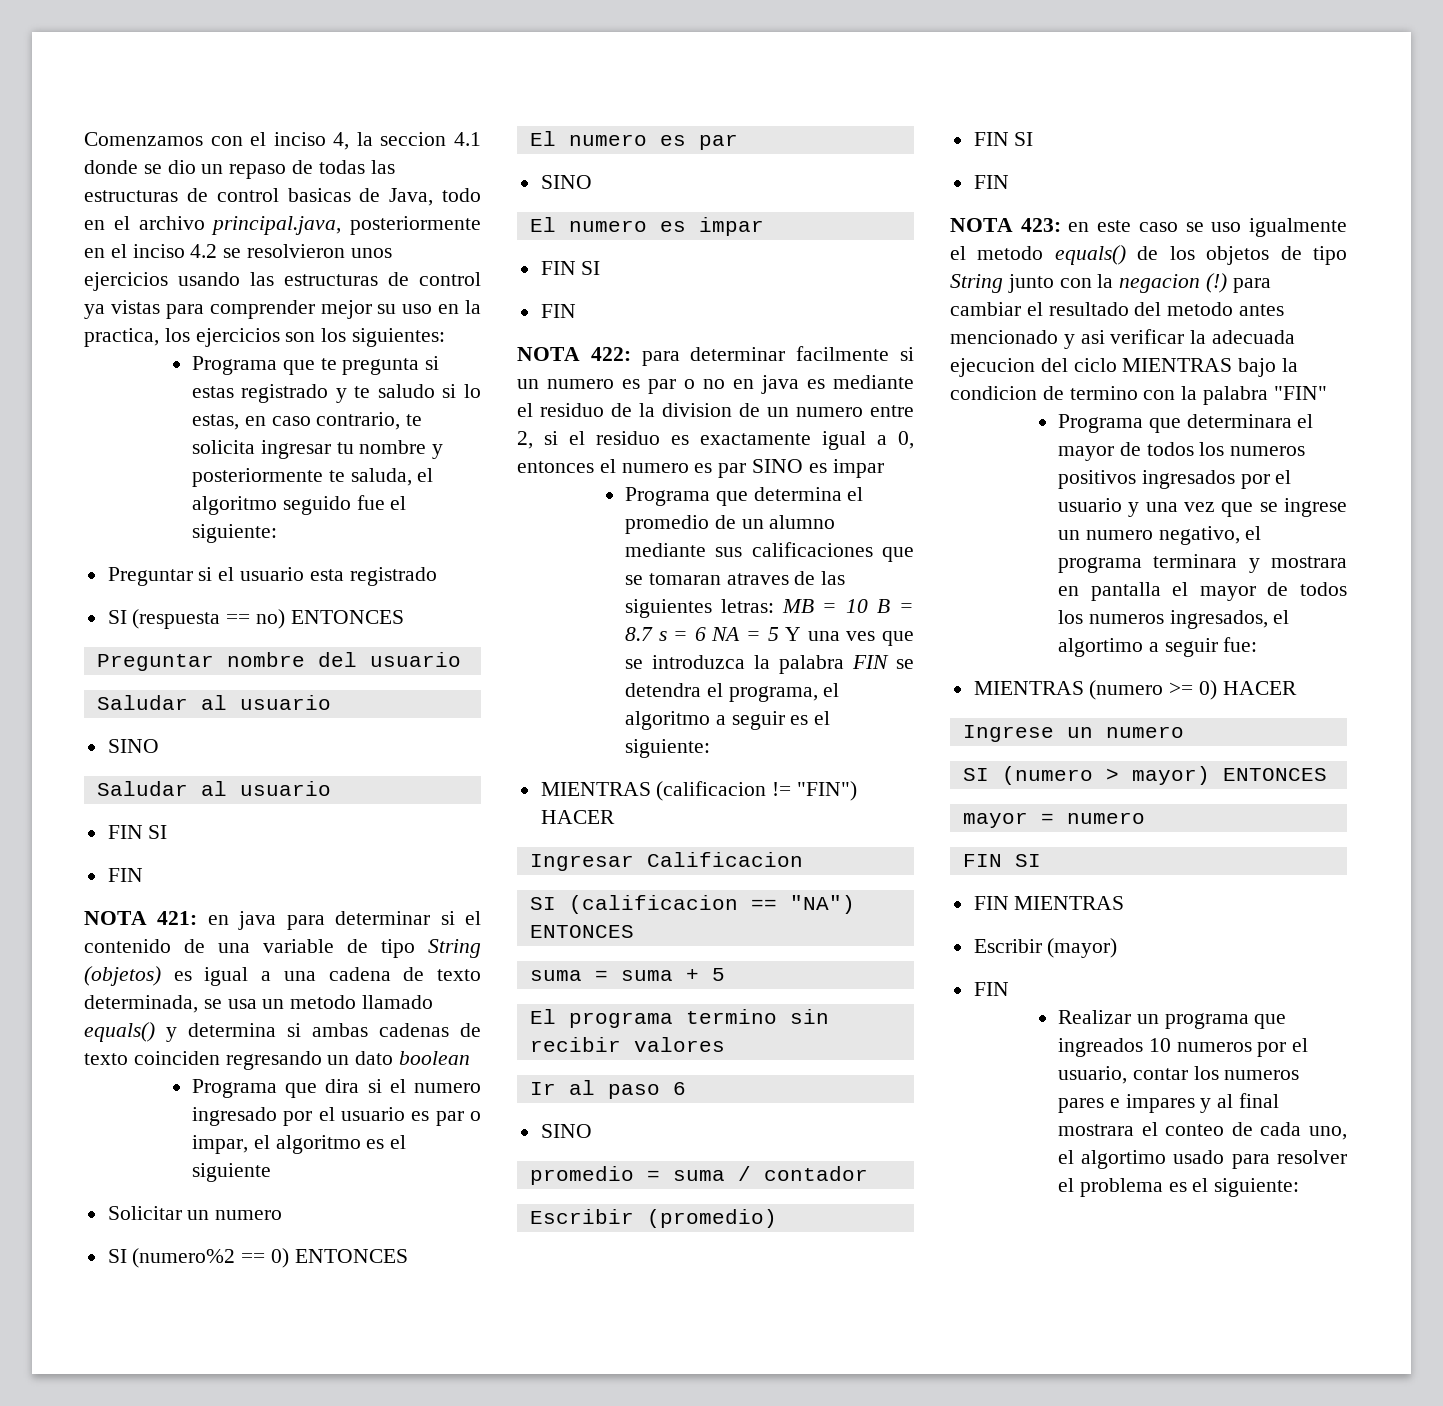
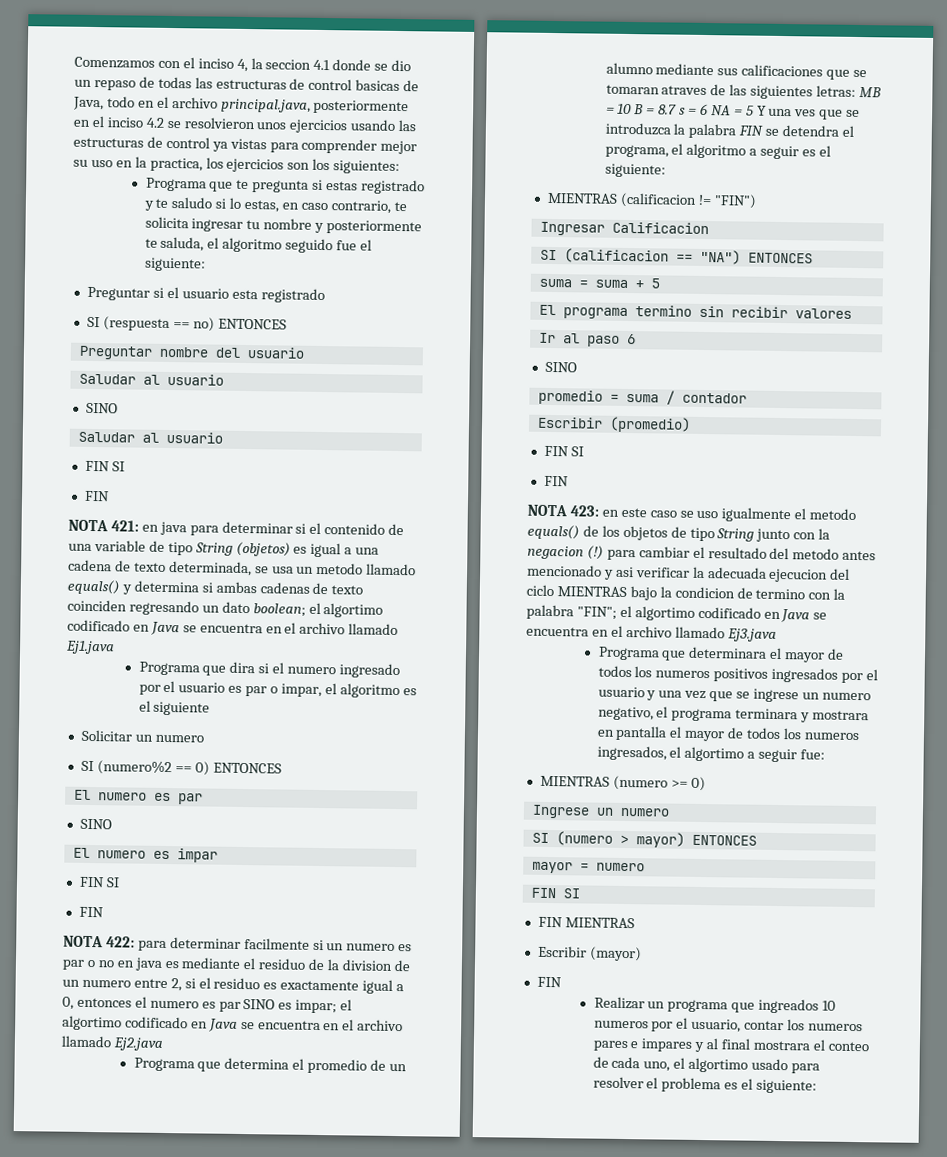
- NOTA 421: en java para determinar si el contenido de una variable de tipo String (objetos) es igual a una cadena de texto determinada, se usa un metodo llamado equals() y determina si ambas cadenas de texto coinciden regresando un dato boolean
+ NOTA 421: en java para determinar si el contenido de una variable de tipo String (objetos) es igual a una cadena de texto determinada, se usa un metodo llamado equals() y determina si ambas cadenas de texto coinciden regresando un dato boolean; el algortimo codificado en Java se encuentra en el archivo llamado Ej1.java
- NOTA 422: para determinar facilmente si un numero es par o no en java es mediante el residuo de la division de un numero entre 2, si el residuo es exactamente igual a 0, entonces el numero es par SINO es impar
+ NOTA 422: para determinar facilmente si un numero es par o no en java es mediante el residuo de la division de un numero entre 2, si el residuo es exactamente igual a 0, entonces el numero es par SINO es impar; el algortimo codificado en Java se encuentra en el archivo llamado Ej2.java
- MIENTRAS (calificacion != "FIN") HACER
+ MIENTRAS (calificacion != "FIN")
- NOTA 423: en este caso se uso igualmente el metodo equals() de los objetos de tipo String junto con la negacion (!) para cambiar el resultado del metodo antes mencionado y asi verificar la adecuada ejecucion del ciclo MIENTRAS bajo la condicion de termino con la palabra "FIN"
+ NOTA 423: en este caso se uso igualmente el metodo equals() de los objetos de tipo String junto con la negacion (!) para cambiar el resultado del metodo antes mencionado y asi verificar la adecuada ejecucion del ciclo MIENTRAS bajo la condicion de termino con la palabra "FIN"; el algortimo codificado en Java se encuentra en el archivo llamado Ej3.java
- MIENTRAS (numero >= 0) HACER
+ MIENTRAS (numero >= 0)

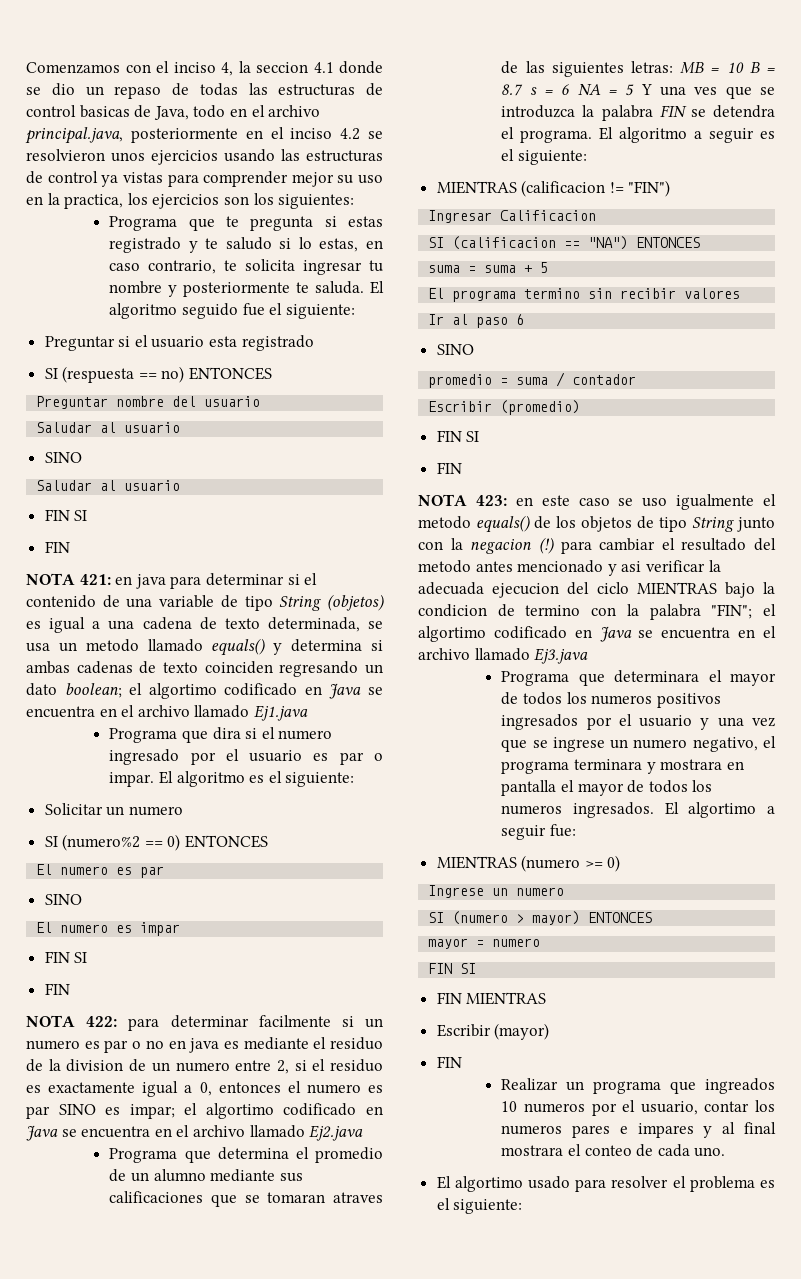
- Programa que te pregunta si estas registrado y te saludo si lo estas, en caso contrario, te solicita ingresar tu nombre y posteriormente te saluda, el algoritmo seguido fue el siguiente:
+ Programa que te pregunta si estas registrado y te saludo si lo estas, en caso contrario, te solicita ingresar tu nombre y posteriormente te saluda. El algoritmo seguido fue el siguiente:
- Programa que dira si el numero ingresado por el usuario es par o impar, el algoritmo es el siguiente
+ Programa que dira si el numero ingresado por el usuario es par o impar. El algoritmo es el siguiente:
- Programa que determina el promedio de un alumno mediante sus calificaciones que se tomaran atraves de las siguientes letras: MB = 10 B = 8.7 s = 6 NA = 5 Y una ves que se introduzca la palabra FIN se detendra el programa, el algoritmo a seguir es el siguiente:
+ Programa que determina el promedio de un alumno mediante sus calificaciones que se tomaran atraves de las siguientes letras: MB = 10 B = 8.7 s = 6 NA = 5 Y una ves que se introduzca la palabra FIN se detendra el programa. El algoritmo a seguir es el siguiente:
- Programa que determinara el mayor de todos los numeros positivos ingresados por el usuario y una vez que se ingrese un numero negativo, el programa terminara y mostrara en pantalla el mayor de todos los numeros ingresados, el algortimo a seguir fue:
+ Programa que determinara el mayor de todos los numeros positivos ingresados por el usuario y una vez que se ingrese un numero negativo, el programa terminara y mostrara en pantalla el mayor de todos los numeros ingresados. El algortimo a seguir fue:
- Realizar un programa que ingreados 10 numeros por el usuario, contar los numeros pares e impares y al final mostrara el conteo de cada uno, el algortimo usado para resolver el problema es el siguiente:
+ Realizar un programa que ingreados 10 numeros por el usuario, contar los numeros pares e impares y al final mostrara el conteo de cada uno.
+ El algortimo usado para resolver el problema es el siguiente:

